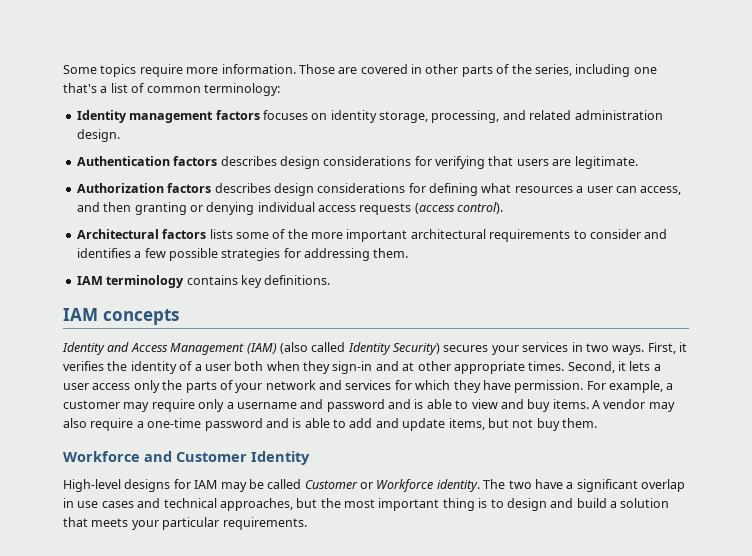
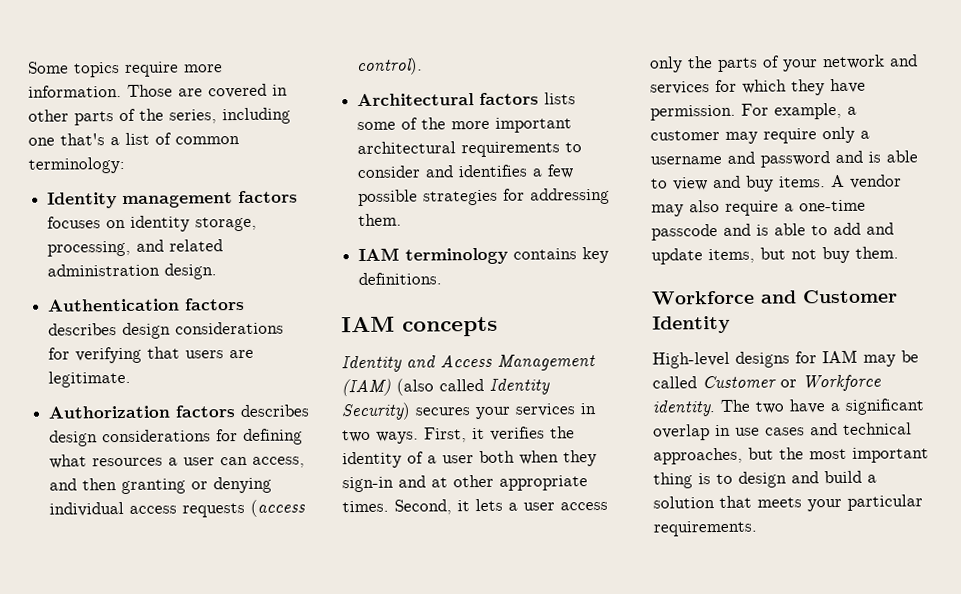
- A vendor may also require a one-time password and is able to add and update items, but not buy them.
+ A vendor may also require a one-time passcode and is able to add and update items, but not buy them.

